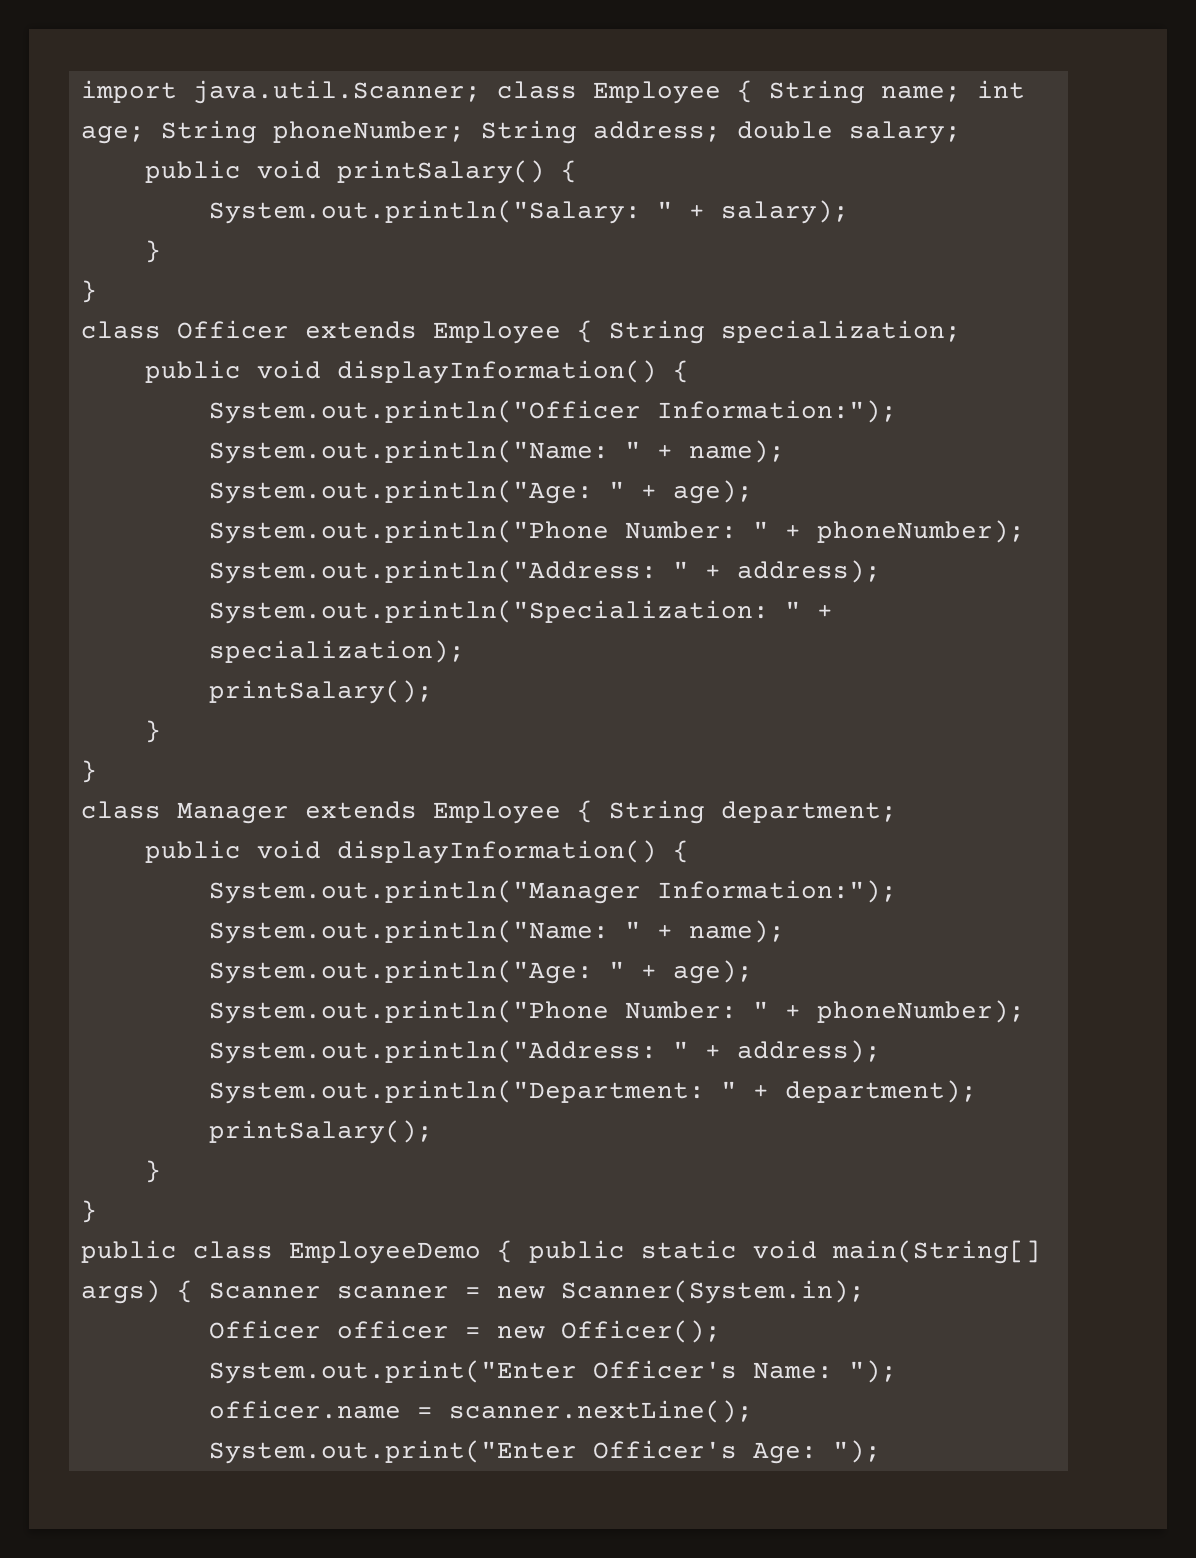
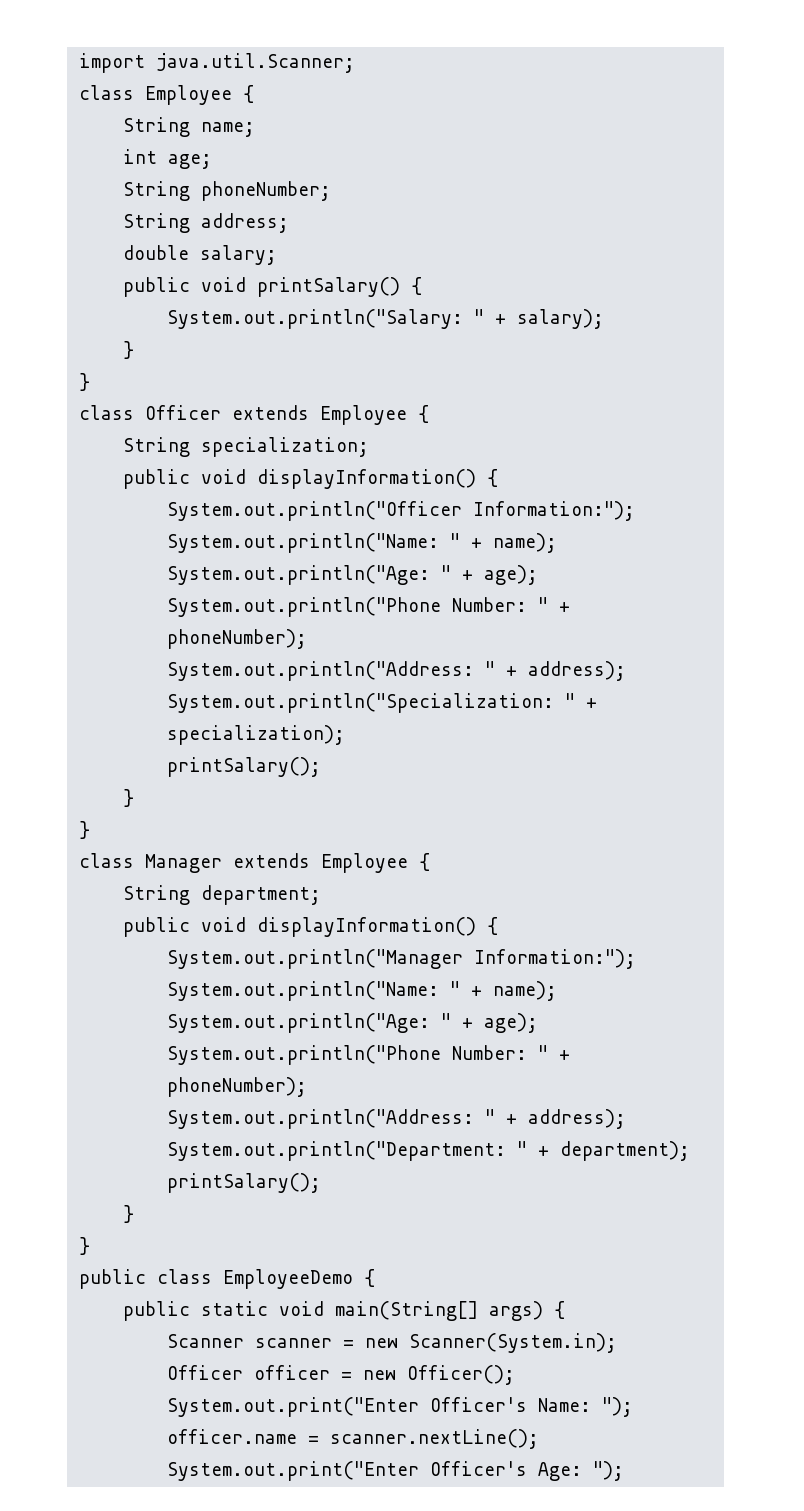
- import java.util.Scanner; class Employee { String name; int age; String phoneNumber; String address; double salary;
+ import java.util.Scanner;
+ class Employee {
+ String name;
+ int age;
+ String phoneNumber;
+ String address;
+ double salary;
- class Officer extends Employee { String specialization;
+ class Officer extends Employee {
+ String specialization;
- class Manager extends Employee { String department;
+ class Manager extends Employee {
+ String department;
- public class EmployeeDemo { public static void main(String[] args) { Scanner scanner = new Scanner(System.in);
+ public class EmployeeDemo {
+ public static void main(String[] args) {
+ Scanner scanner = new Scanner(System.in);

